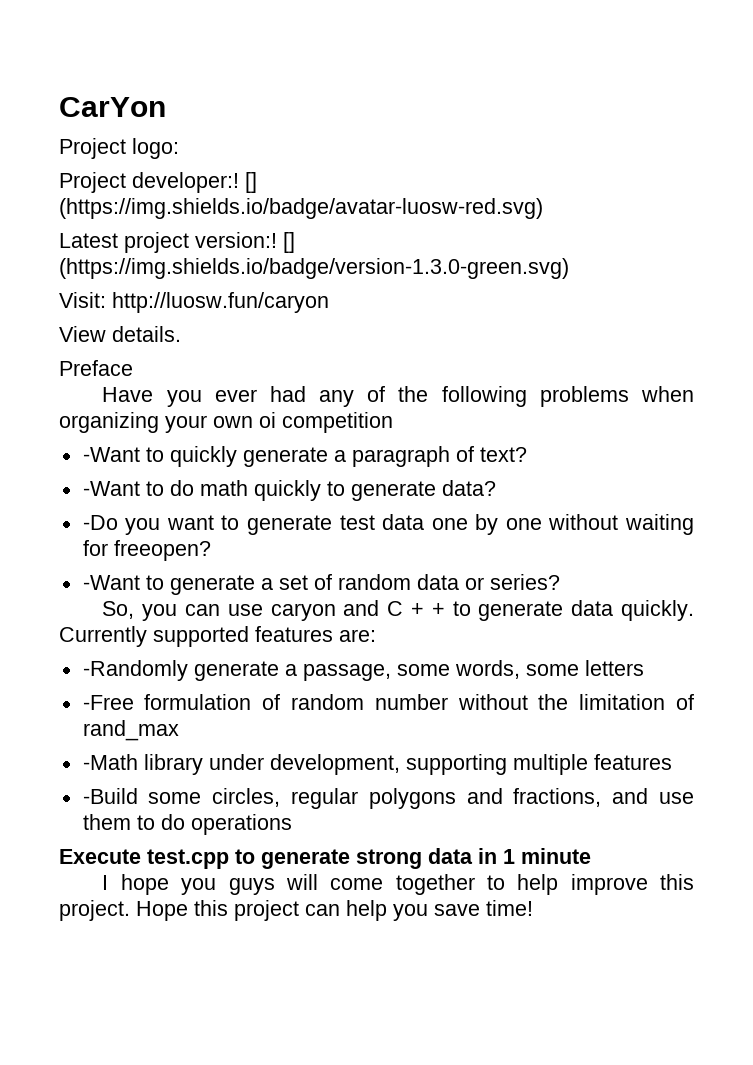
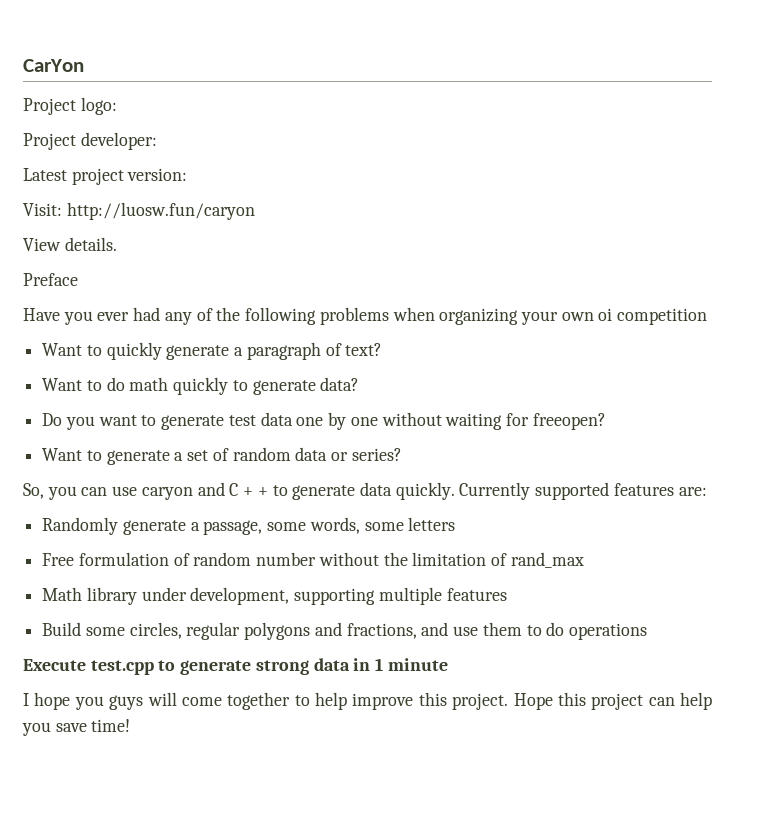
- Project developer:! [] (https://img.shields.io/badge/avatar-luosw-red.svg)
+ Project developer:
- Latest project version:! [] (https://img.shields.io/badge/version-1.3.0-green.svg)
+ Latest project version:
- -Want to quickly generate a paragraph of text?
+ Want to quickly generate a paragraph of text?
- -Want to do math quickly to generate data?
+ Want to do math quickly to generate data?
- -Do you want to generate test data one by one without waiting for freeopen?
+ Do you want to generate test data one by one without waiting for freeopen?
- -Want to generate a set of random data or series?
+ Want to generate a set of random data or series?
- -Randomly generate a passage, some words, some letters
+ Randomly generate a passage, some words, some letters
- -Free formulation of random number without the limitation of rand_max
+ Free formulation of random number without the limitation of rand_max
- -Math library under development, supporting multiple features
+ Math library under development, supporting multiple features
- -Build some circles, regular polygons and fractions, and use them to do operations
+ Build some circles, regular polygons and fractions, and use them to do operations

